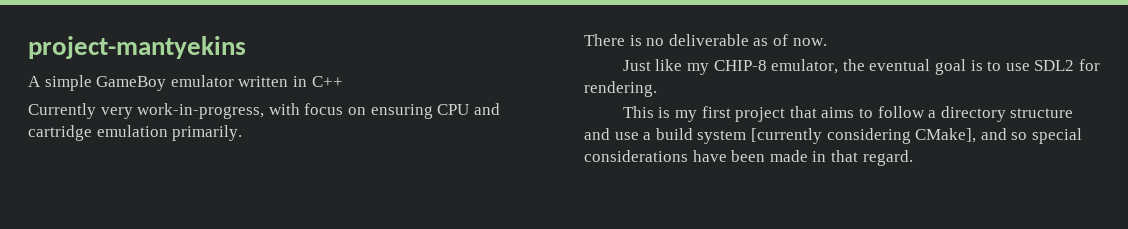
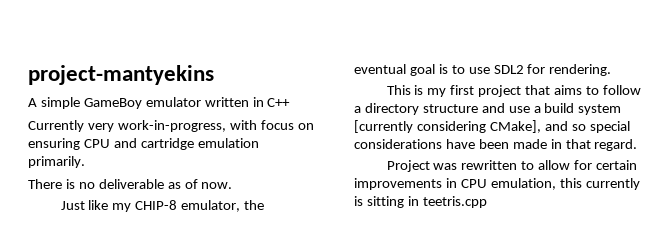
+ Project was rewritten to allow for certain improvements in CPU emulation, this currently is sitting in teetris.cpp

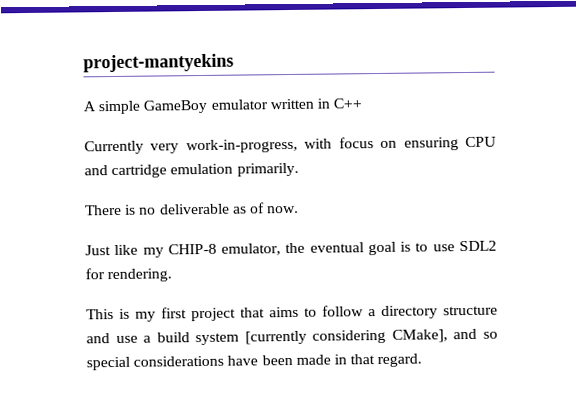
- Project was rewritten to allow for certain improvements in CPU emulation, this currently is sitting in teetris.cpp

